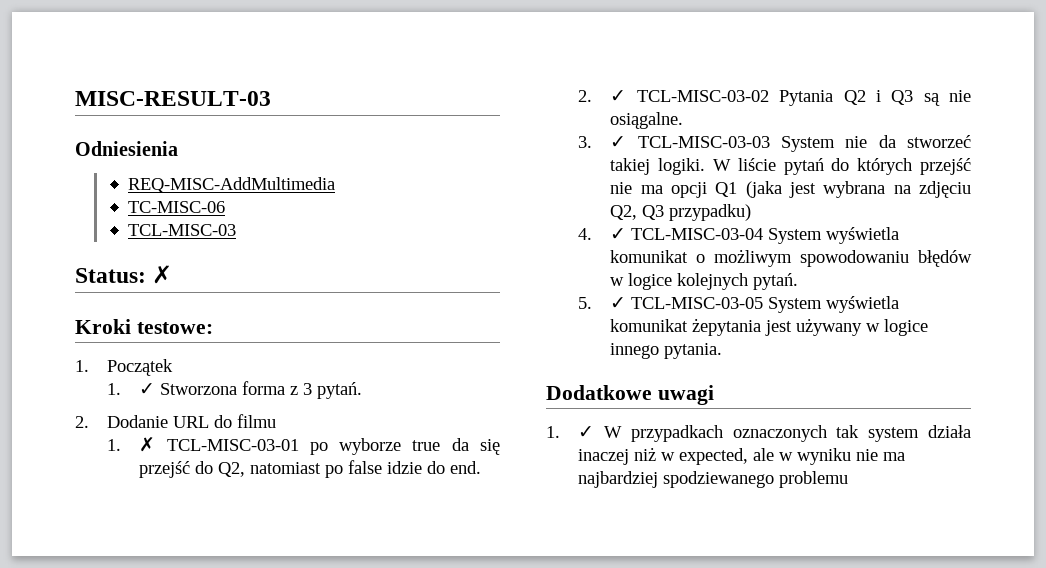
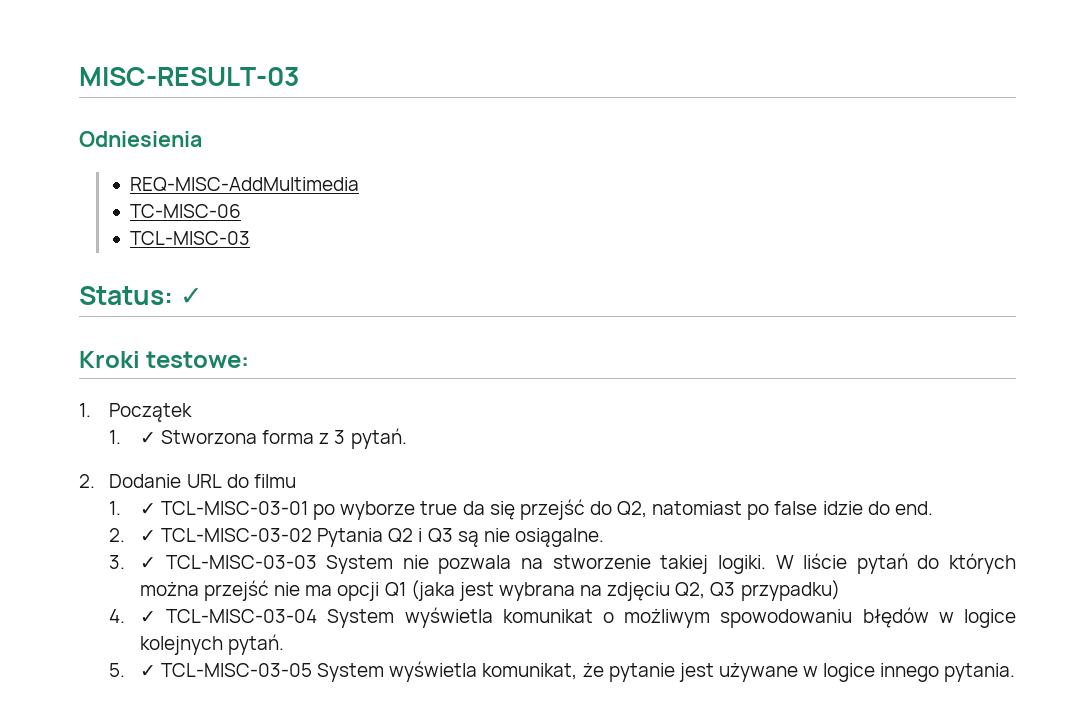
- Status: ✗
+ Status: ✓
- 1. ✗ TCL-MISC-03-01 po wyborze true da się przejść do Q2, natomiast po false idzie do end.
+ 1. ✓ TCL-MISC-03-01 po wyborze true da się przejść do Q2, natomiast po false idzie do end.
- 3. ✓ TCL-MISC-03-03 System nie da stworzeć takiej logiki.
+ 3. ✓ TCL-MISC-03-03 System nie pozwala na stworzenie takiej logiki.
- W liście pytań do których przejść nie ma opcji Q1 (jaka jest wybrana na zdjęciu Q2, Q3 przypadku)
+ W liście pytań do których można przejść nie ma opcji Q1 (jaka jest wybrana na zdjęciu Q2, Q3 przypadku)
- 5. ✓ TCL-MISC-03-05 System wyświetla komunikat żepytania jest używany w logice innego pytania.
+ 5. ✓ TCL-MISC-03-05 System wyświetla komunikat, że pytanie jest używane w logice innego pytania.
- Dodatkowe uwagi
- 1. ✓ W przypadkach oznaczonych tak system działa inaczej niż w expected, ale w wyniku nie ma najbardziej spodziewanego problemu

